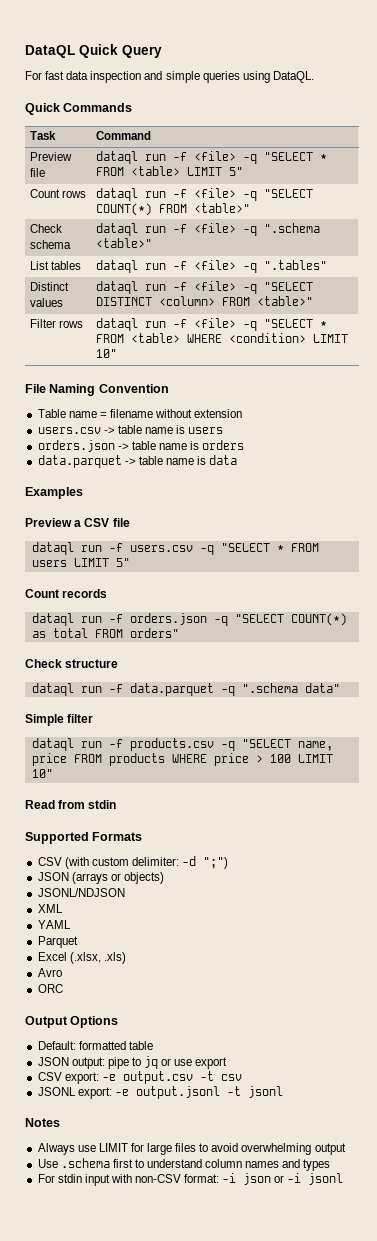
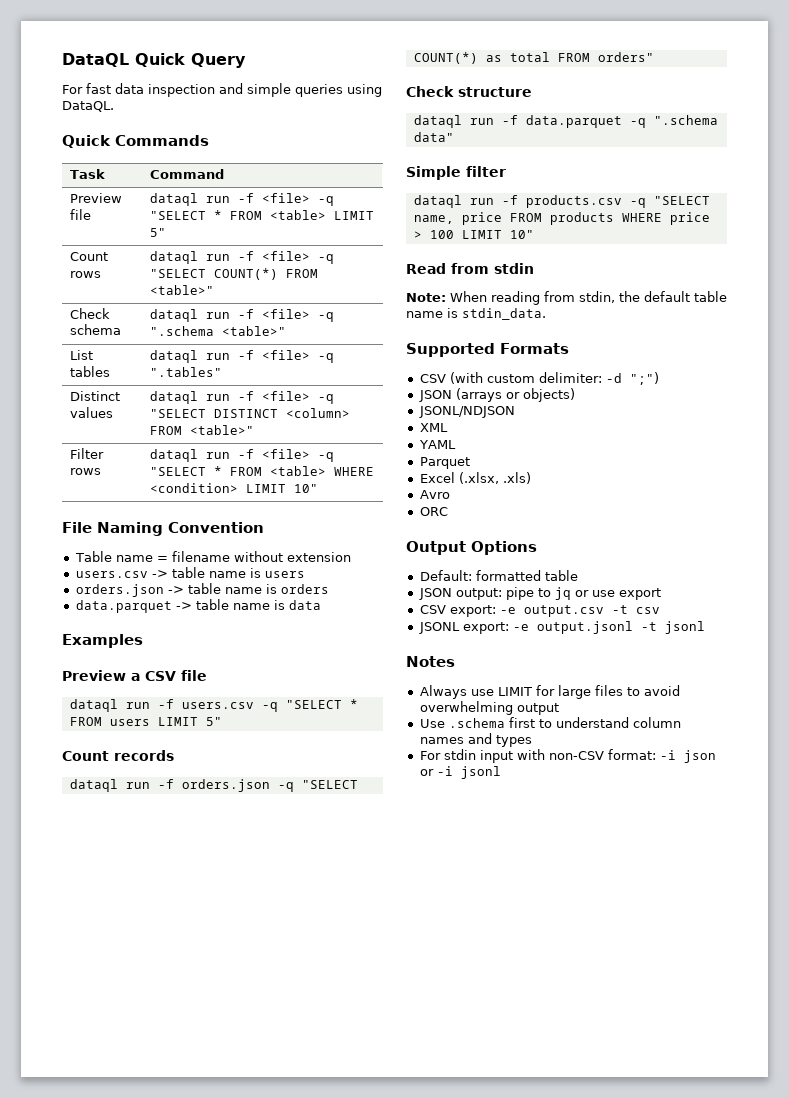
+ Note: When reading from stdin, the default table name is stdin_data.

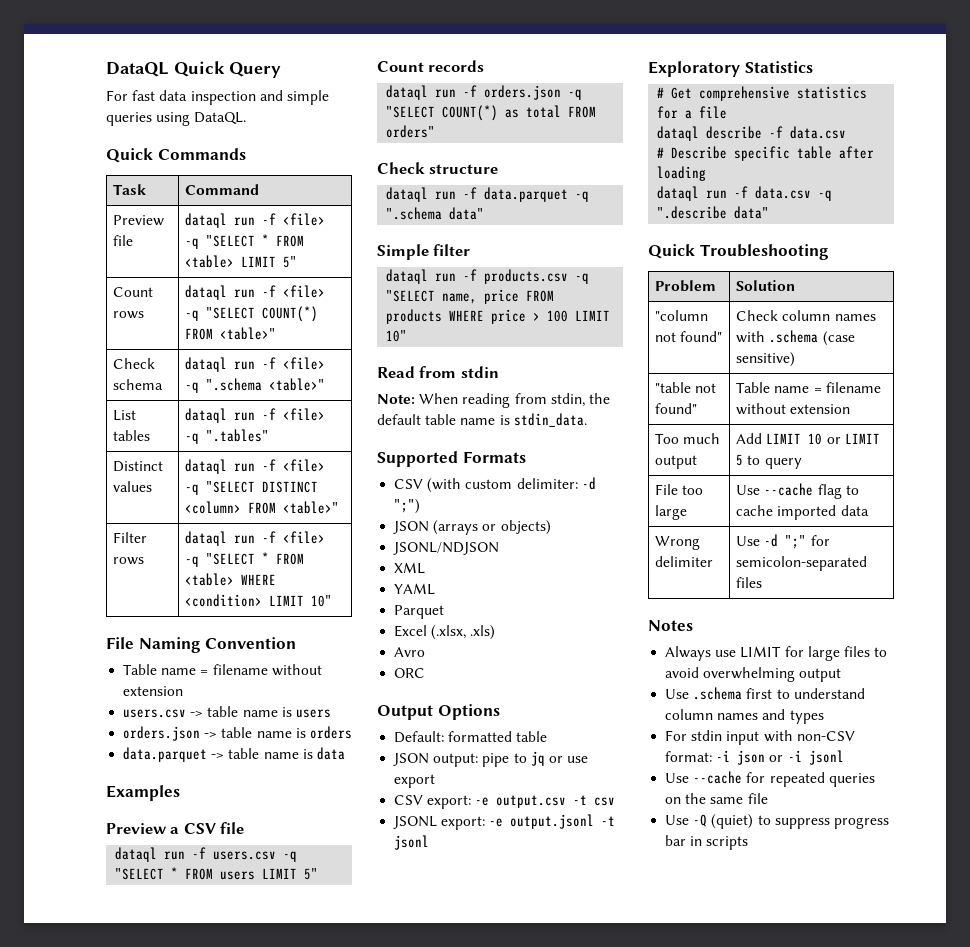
+ Exploratory Statistics
+ # Get comprehensive statistics for a file
+ dataql describe -f data.csv
+ # Describe specific table after loading
+ dataql run -f data.csv -q ".describe data"
+ Quick Troubleshooting
+ Problem | Solution
+ "column not found" | Check column names with .schema (case sensitive)
+ "table not found" | Table name = filename without extension
+ Too much output | Add LIMIT 10 or LIMIT 5 to query
+ File too large | Use --cache flag to cache imported data
+ Wrong delimiter | Use -d ";" for semicolon-separated files
+ Use --cache for repeated queries on the same file
+ Use -Q (quiet) to suppress progress bar in scripts

